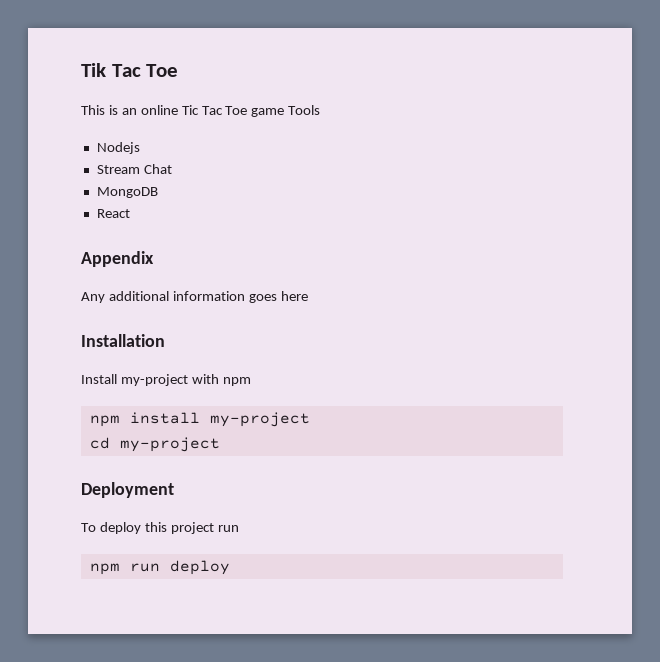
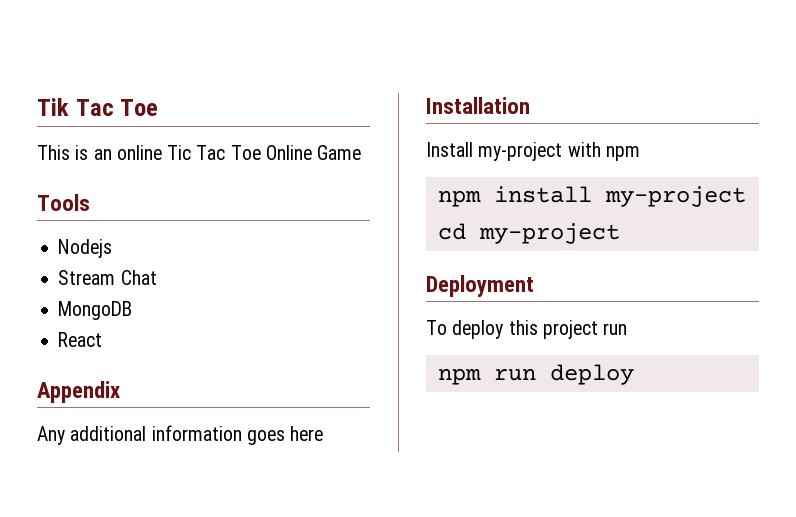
- This is an online Tic Tac Toe game Tools
+ This is an online Tic Tac Toe Online Game
+ Tools

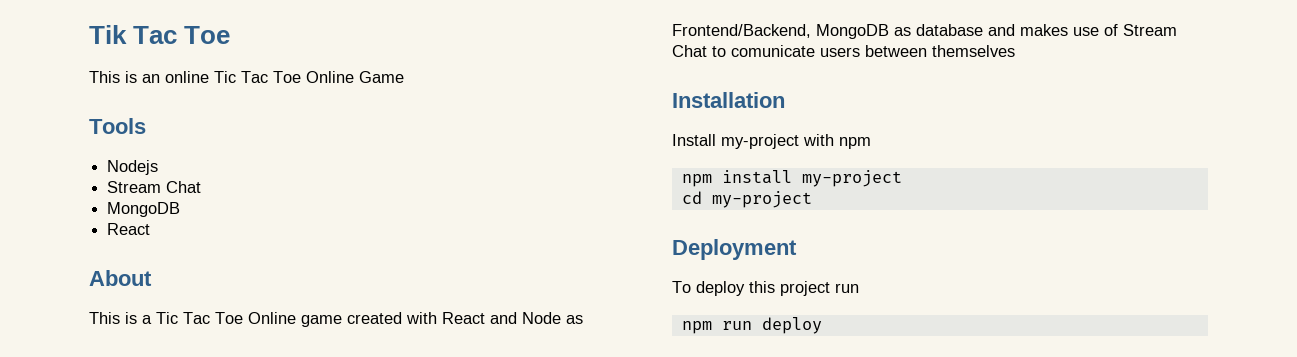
- Appendix
- Any additional information goes here
+ About
+ This is a Tic Tac Toe Online game created with React and Node as Frontend/Backend, MongoDB as database and makes use of Stream Chat to comunicate users between themselves

